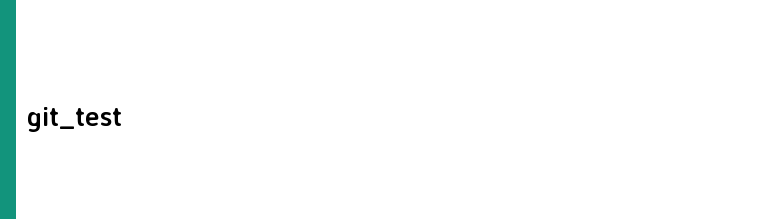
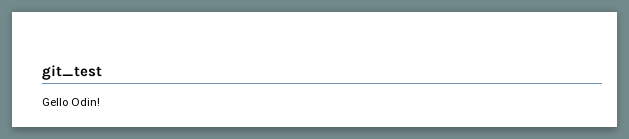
+ Gello Odin!

